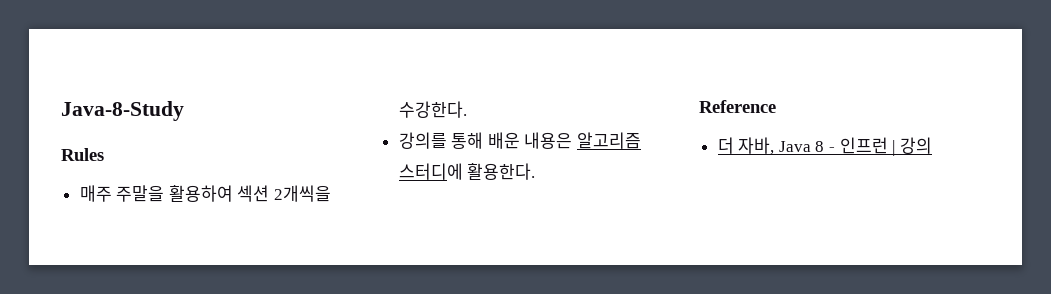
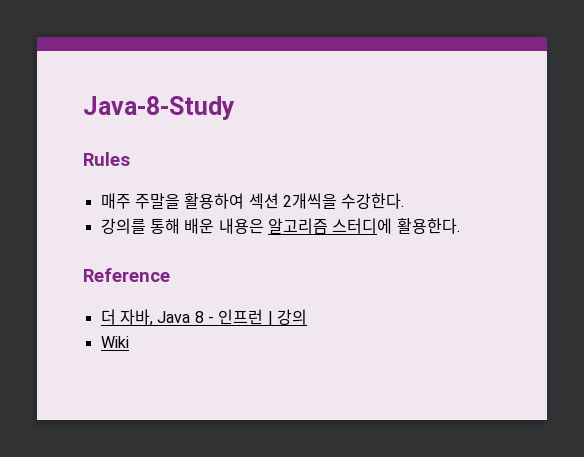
+ Wiki

